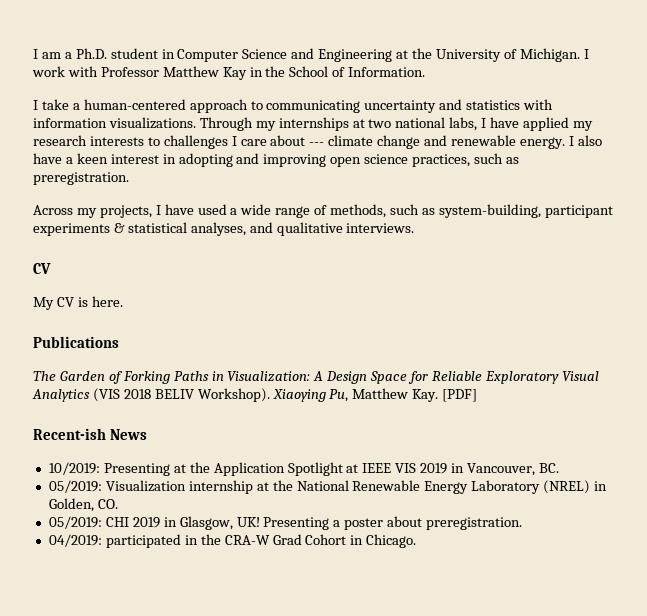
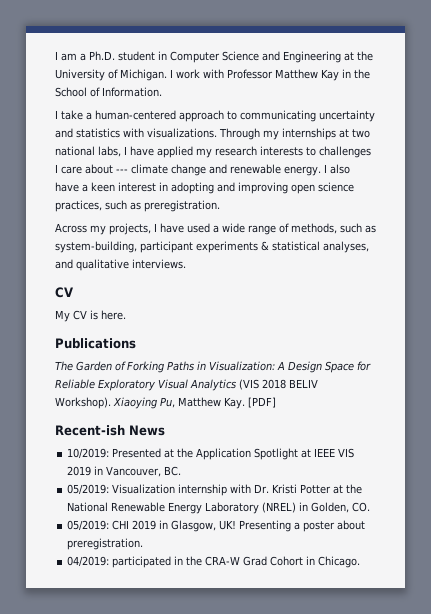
- I take a human-centered approach to communicating uncertainty and statistics with information visualizations.
+ I take a human-centered approach to communicating uncertainty and statistics with visualizations.
- 10/2019: Presenting at the Application Spotlight at IEEE VIS 2019 in Vancouver, BC.
+ 10/2019: Presented at the Application Spotlight at IEEE VIS 2019 in Vancouver, BC.
- 05/2019: Visualization internship at the National Renewable Energy Laboratory (NREL) in Golden, CO.
+ 05/2019: Visualization internship with Dr. Kristi Potter at the National Renewable Energy Laboratory (NREL) in Golden, CO.

